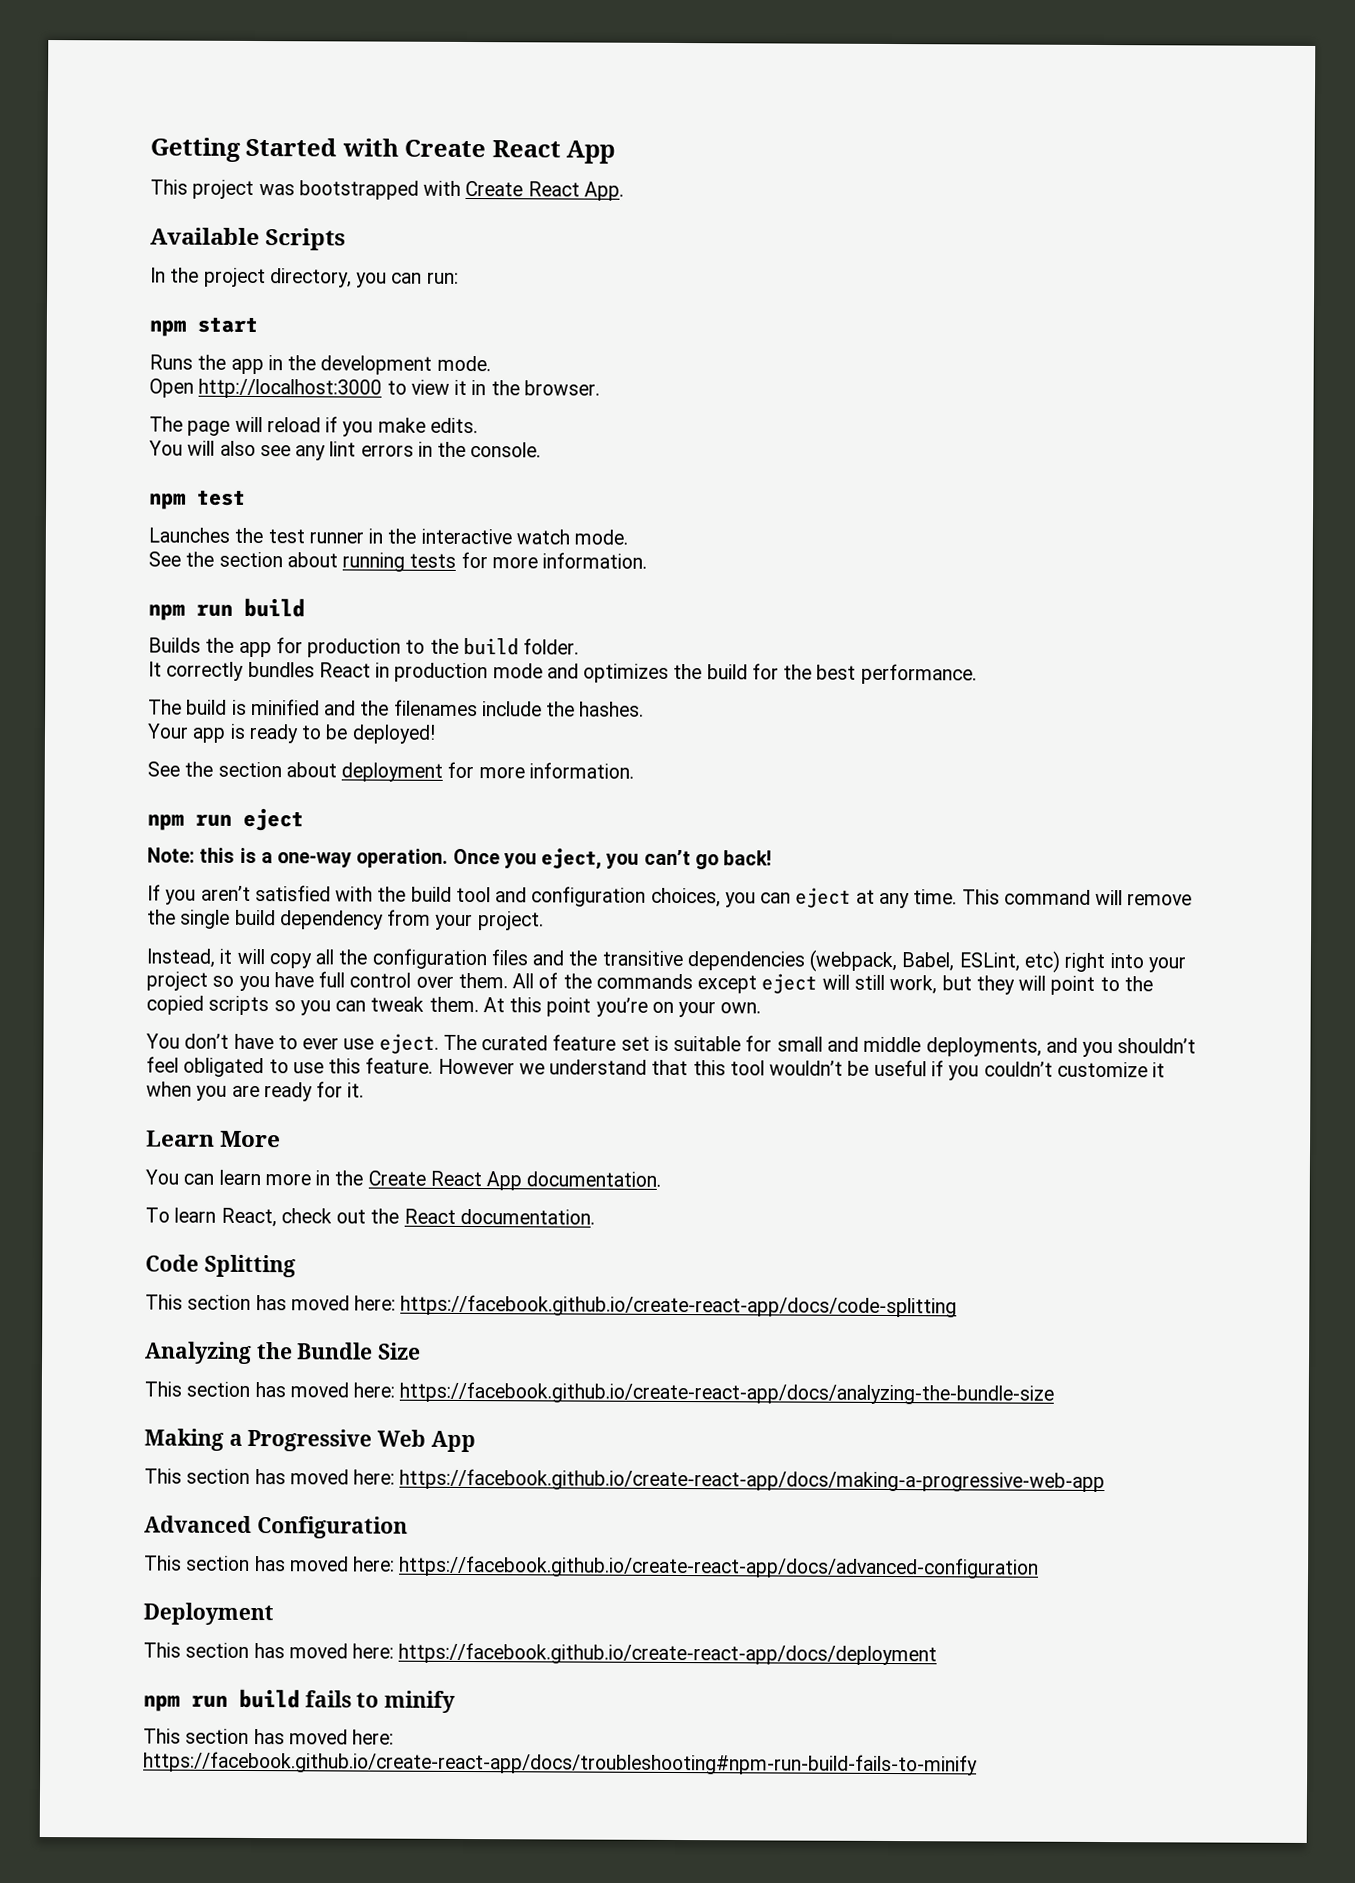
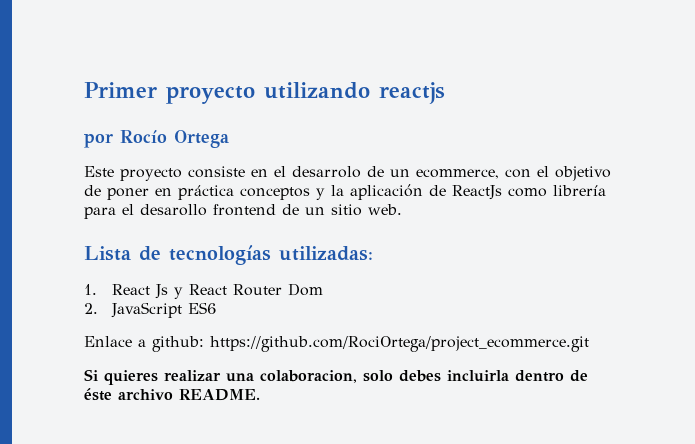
- Getting Started with Create React App
- This project was bootstrapped with Create React App.
- Available Scripts
- In the project directory, you can run:
- npm start
- Runs the app in the development mode.
- Open http://localhost:3000 to view it in the browser.
- The page will reload if you make edits.
- You will also see any lint errors in the console.
- npm test
- Launches the test runner in the interactive watch mode.
- See the section about running tests for more information.
- npm run build
- Builds the app for production to the build folder.
- It correctly bundles React in production mode and optimizes the build for the best performance.
- The build is minified and the filenames include the hashes.
- Your app is ready to be deployed!
- See the section about deployment for more information.
- npm run eject
- Note: this is a one-way operation. Once you eject, you can’t go back!
- If you aren’t satisfied with the build tool and configuration choices, you can eject at any time. This command will remove the single build dependency from your project.
- Instead, it will copy all the configuration files and the transitive dependencies (webpack, Babel, ESLint, etc) right into your project so you have full control over them. All of the commands except eject will still work, but they will point to the copied scripts so you can tweak them. At this point you’re on your own.
- You don’t have to ever use eject. The curated feature set is suitable for small and middle deployments, and you shouldn’t feel obligated to use this feature. However we understand that this tool wouldn’t be useful if you couldn’t customize it when you are ready for it.
- Learn More
- You can learn more in the Create React App documentation.
- To learn React, check out the React documentation.
- Code Splitting
- This section has moved here: https://facebook.github.io/create-react-app/docs/code-splitting
- Analyzing the Bundle Size
- This section has moved here: https://facebook.github.io/create-react-app/docs/analyzing-the-bundle-size
- Making a Progressive Web App
- This section has moved here: https://facebook.github.io/create-react-app/docs/making-a-progressive-web-app
- Advanced Configuration
- This section has moved here: https://facebook.github.io/create-react-app/docs/advanced-configuration
- Deployment
- This section has moved here: https://facebook.github.io/create-react-app/docs/deployment
- npm run build fails to minify
- This section has moved here: https://facebook.github.io/create-react-app/docs/troubleshooting#npm-run-build-fails-to-minify
+ Primer proyecto utilizando reactjs
+ por Rocío Ortega
+ Este proyecto consiste en el desarrolo de un ecommerce, con el objetivo de poner en práctica conceptos y la aplicación de ReactJs como librería para el desarollo frontend de un sitio web.
+ Lista de tecnologías utilizadas:
+ 1. React Js y React Router Dom
+ 2. JavaScript ES6
+ Enlace a github: https://github.com/RociOrtega/project_ecommerce.git
+ Si quieres realizar una colaboracion, solo debes incluirla dentro de éste archivo README.

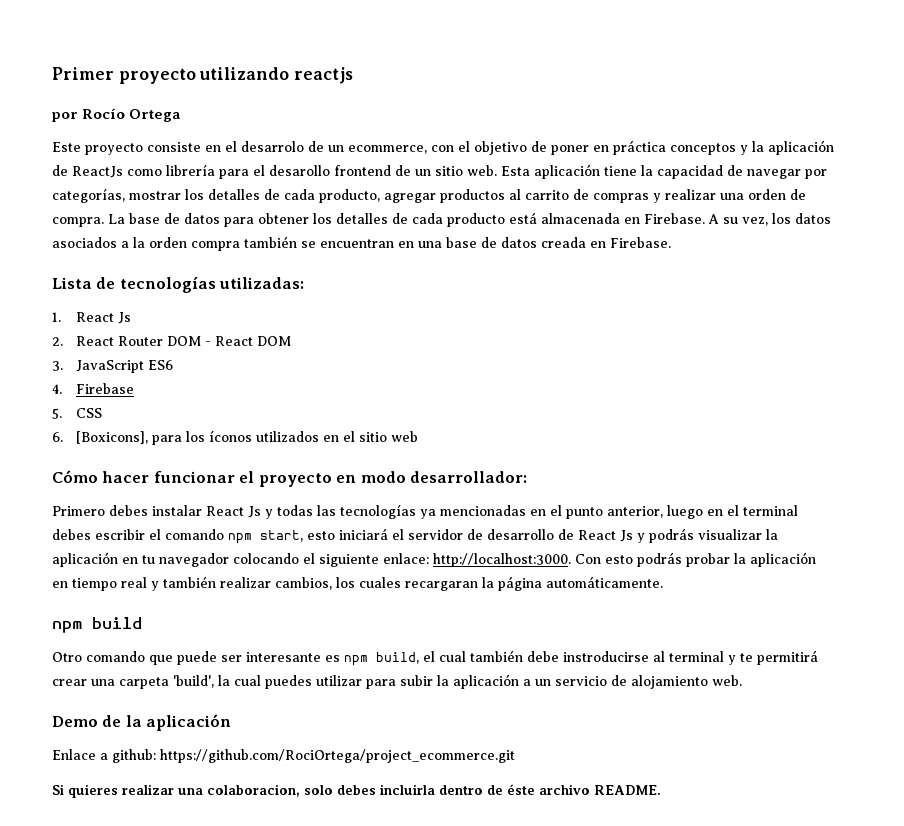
+ Esta aplicación tiene la capacidad de navegar por categorías, mostrar los detalles de cada producto, agregar productos al carrito de compras y realizar una orden de compra. La base de datos para obtener los detalles de cada producto está almacenada en Firebase. A su vez, los datos asociados a la orden compra también se encuentran en una base de datos creada en Firebase.
- 1. React Js y React Router Dom
- 2. JavaScript ES6
+ 1. React Js
+ 2. React Router DOM - React DOM
+ 3. JavaScript ES6
+ 4. Firebase
+ 5. CSS
+ 6. [Boxicons], para los íconos utilizados en el sitio web
+ Cómo hacer funcionar el proyecto en modo desarrollador:
+ Primero debes instalar React Js y todas las tecnologías ya mencionadas en el punto anterior, luego en el terminal debes escribir el comando npm start, esto iniciará el servidor de desarrollo de React Js y podrás visualizar la aplicación en tu navegador colocando el siguiente enlace: http://localhost:3000. Con esto podrás probar la aplicación en tiempo real y también realizar cambios, los cuales recargaran la página automáticamente.
+ npm build
+ Otro comando que puede ser interesante es npm build, el cual también debe instroducirse al terminal y te permitirá crear una carpeta 'build', la cual puedes utilizar para subir la aplicación a un servicio de alojamiento web.
+ Demo de la aplicación

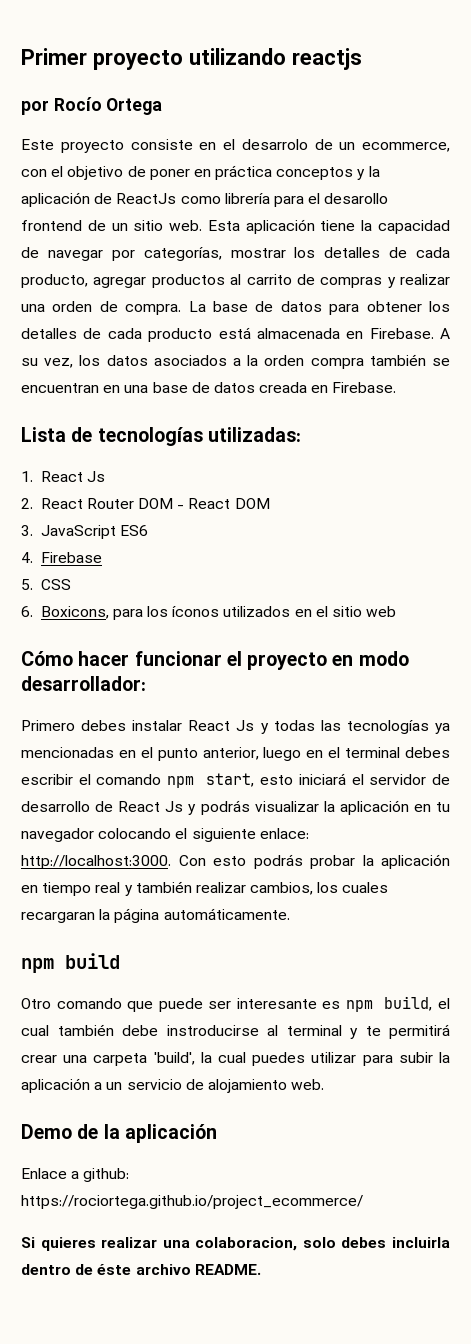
- 6. [Boxicons], para los íconos utilizados en el sitio web
+ 6. Boxicons, para los íconos utilizados en el sitio web
- Enlace a github: https://github.com/RociOrtega/project_ecommerce.git
+ Enlace a github: https://rociortega.github.io/project_ecommerce/

